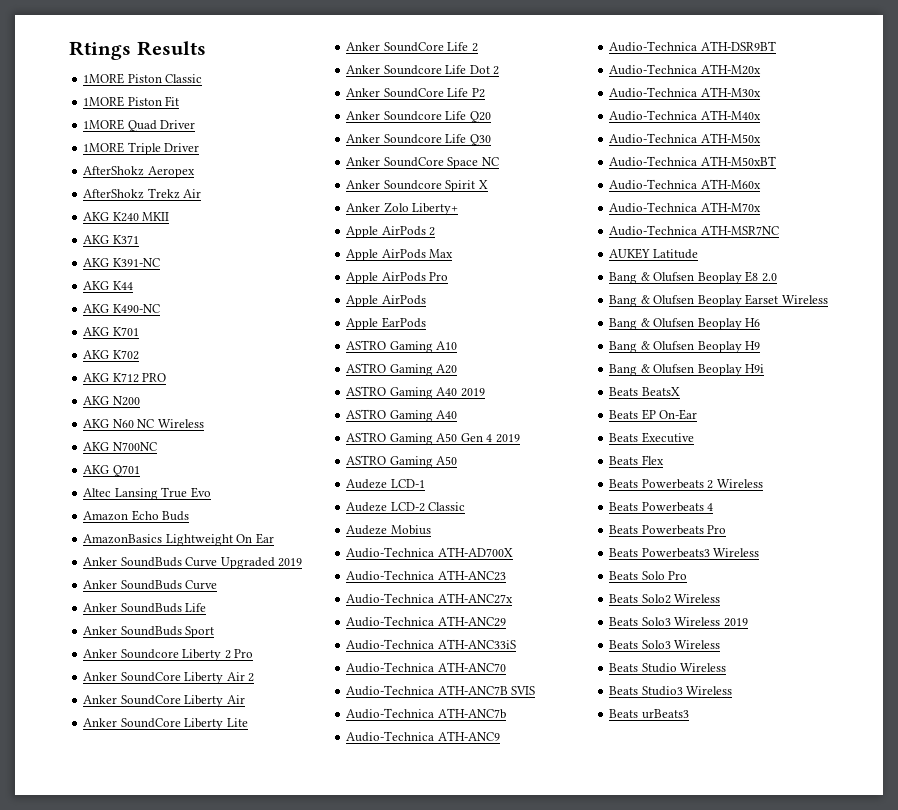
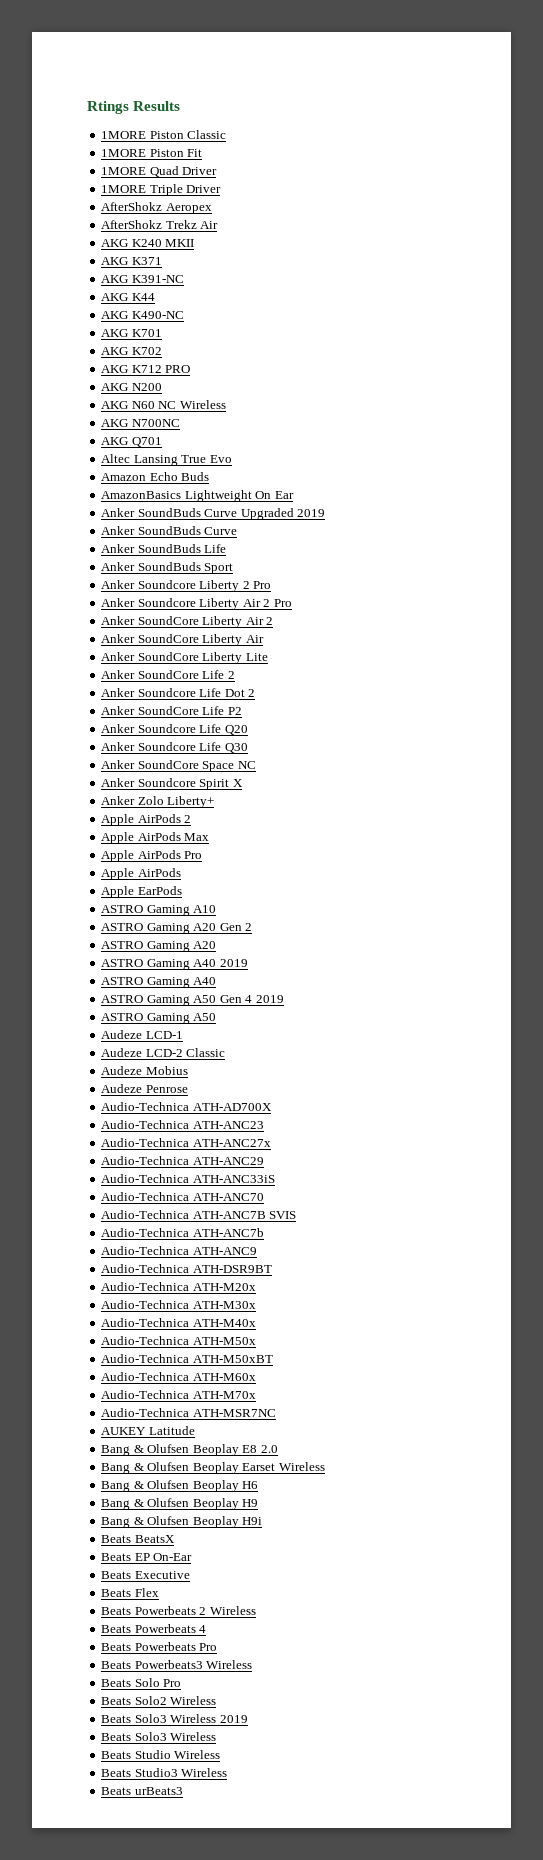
+ Anker Soundcore Liberty Air 2 Pro
+ ASTRO Gaming A20 Gen 2
+ Audeze Penrose

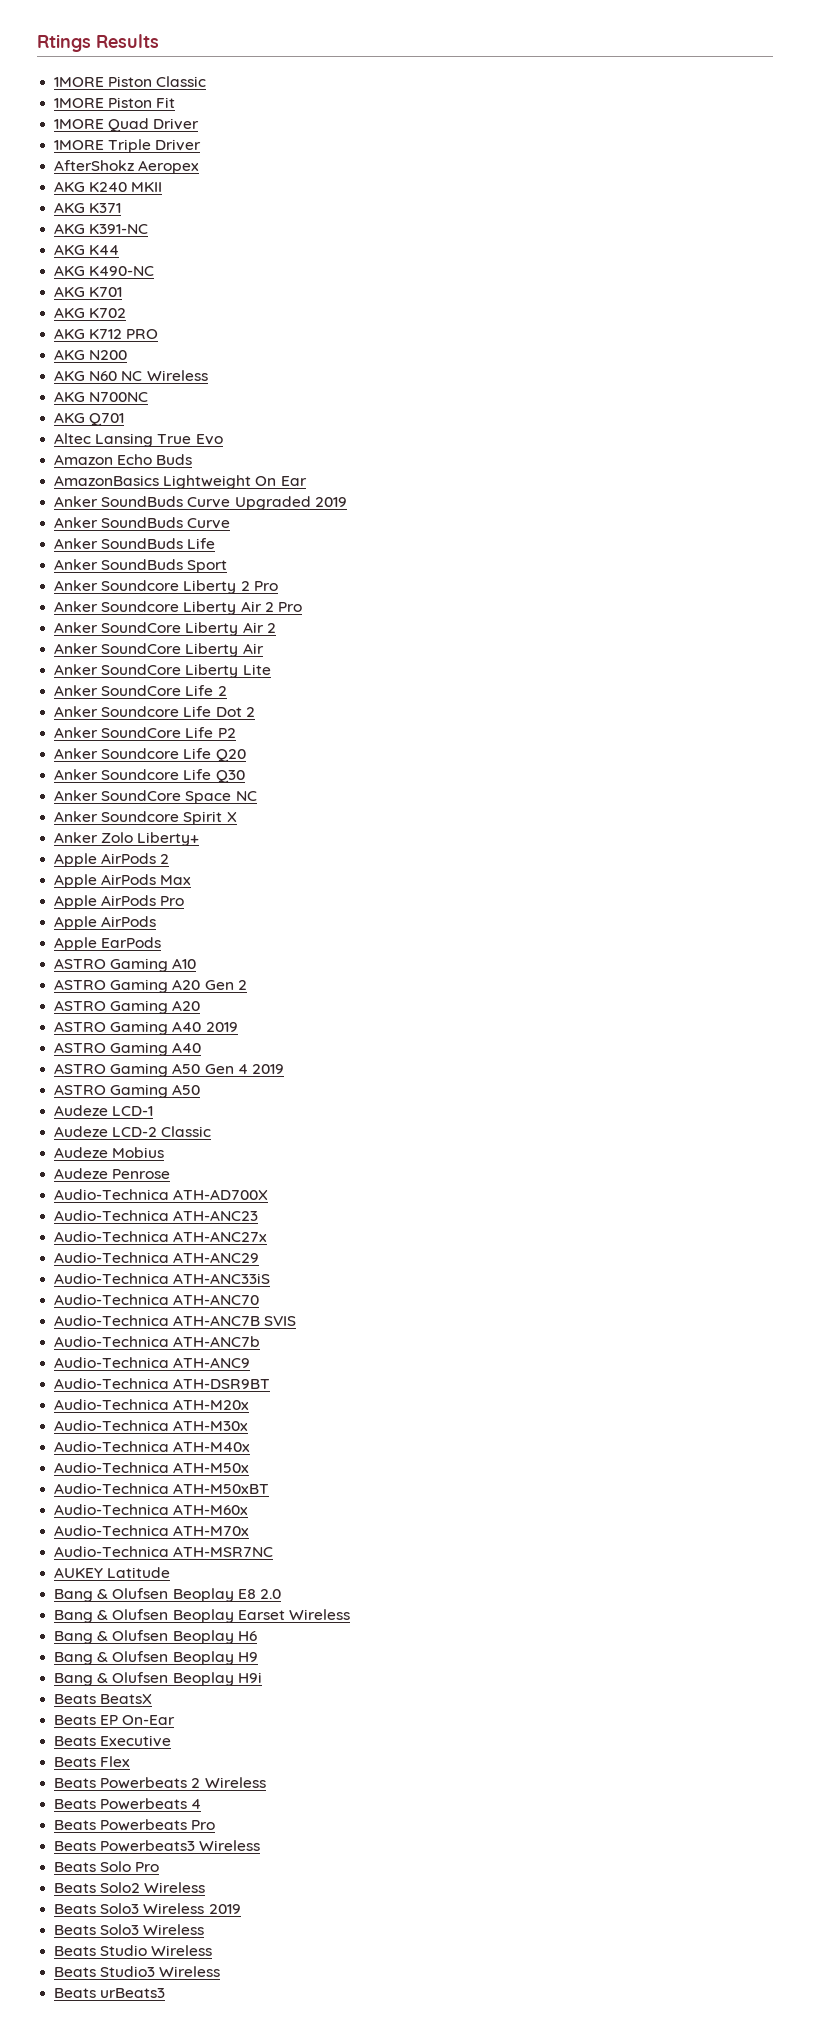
- AfterShokz Trekz Air

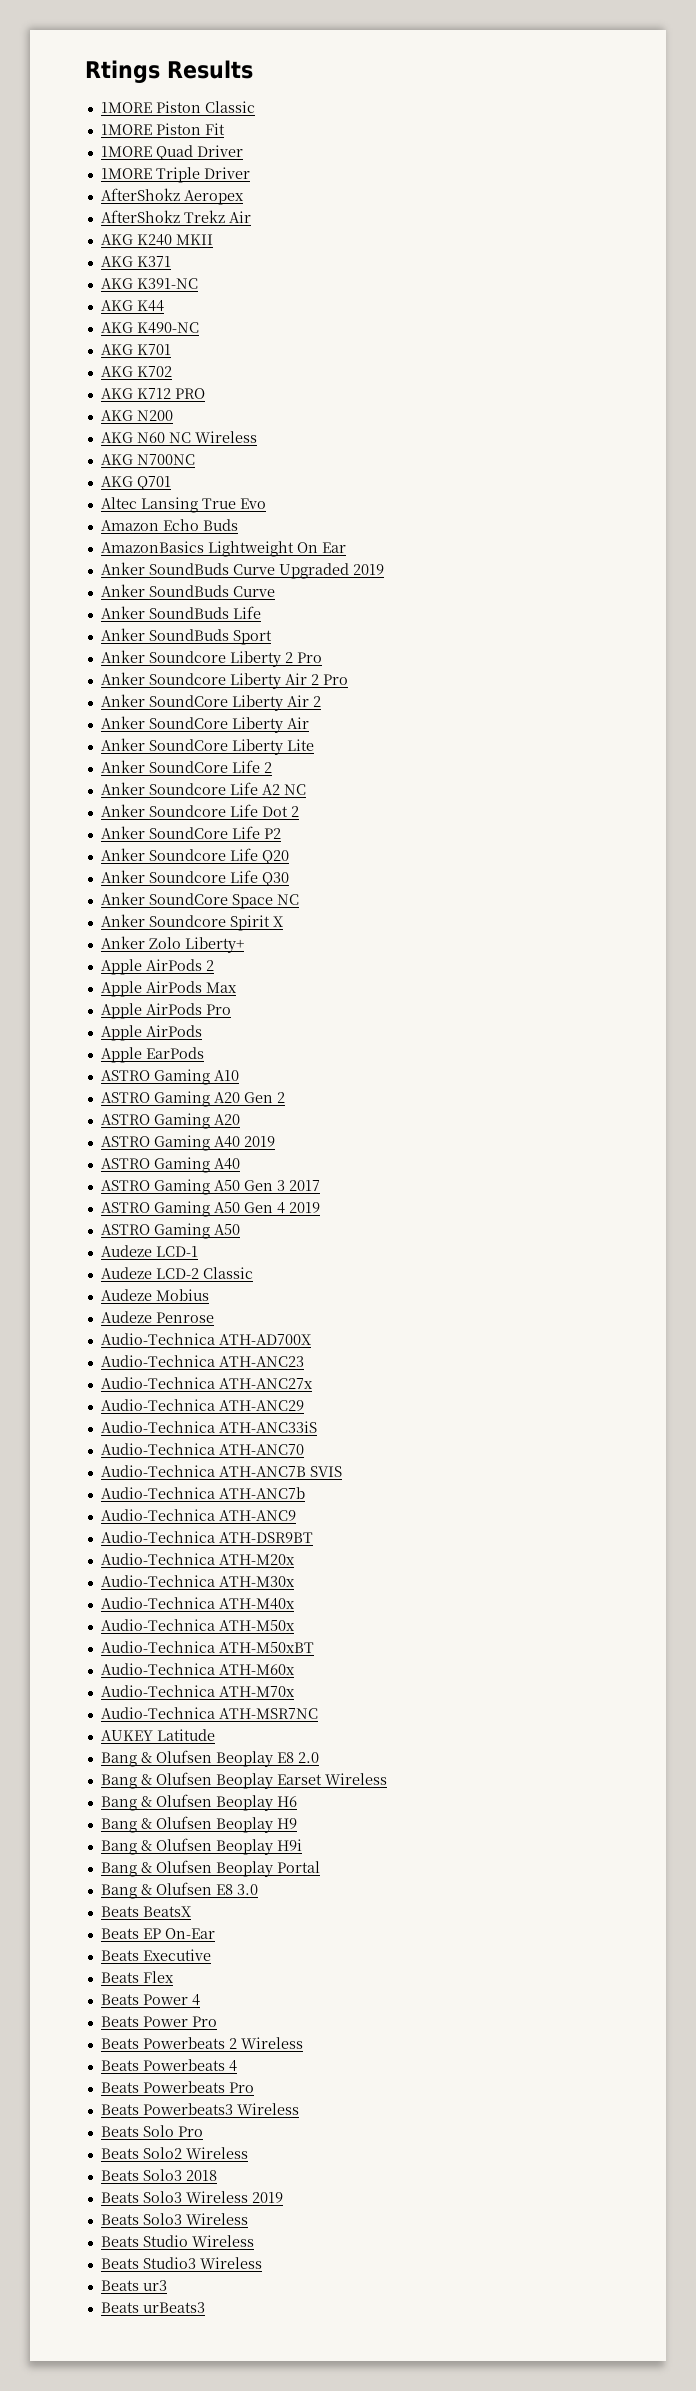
+ AfterShokz Trekz Air
+ Anker Soundcore Life A2 NC
+ ASTRO Gaming A50 Gen 3 2017
+ Bang & Olufsen Beoplay Portal
+ Bang & Olufsen E8 3.0
+ Beats Power 4
+ Beats Power Pro
+ Beats Solo3 2018
+ Beats ur3

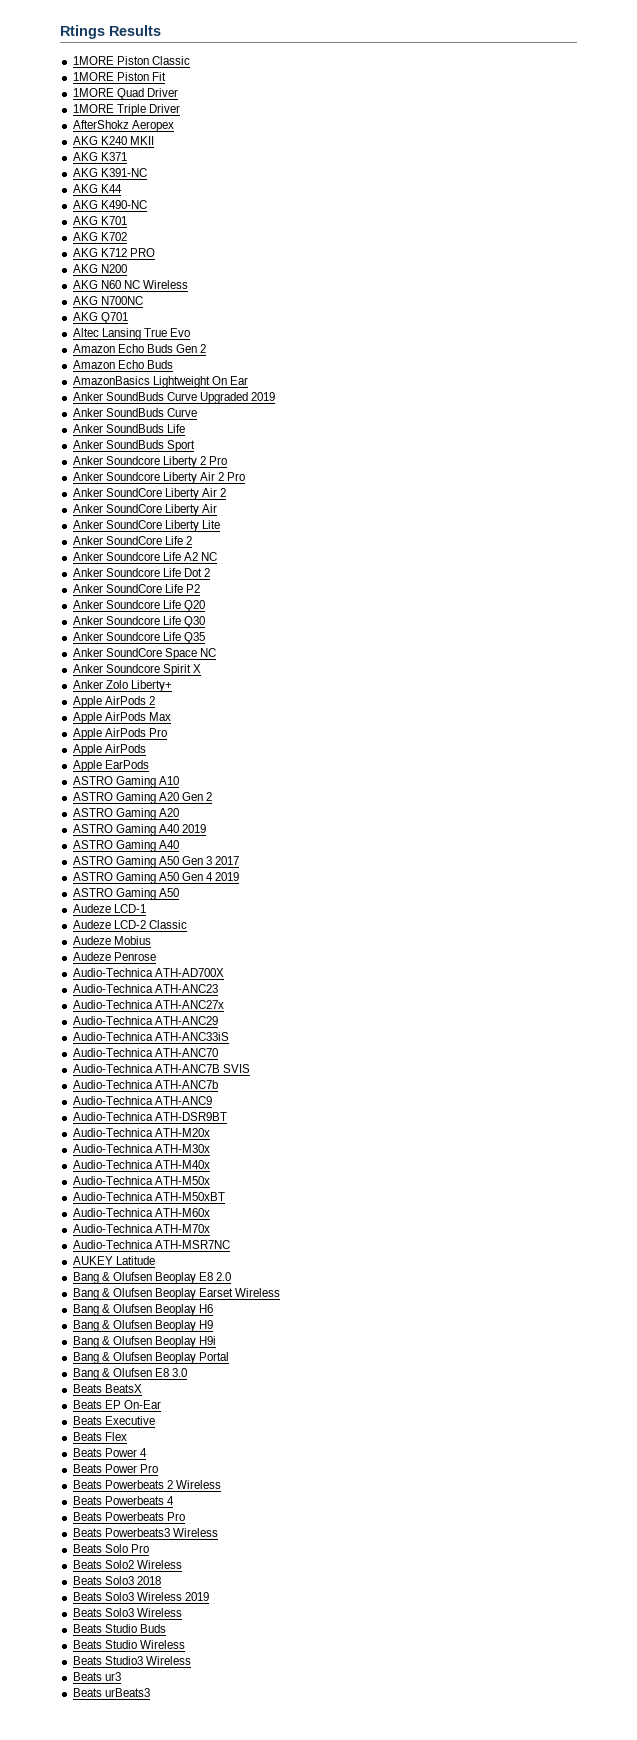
- AfterShokz Trekz Air
+ Amazon Echo Buds Gen 2
+ Anker Soundcore Life Q35
+ Beats Studio Buds

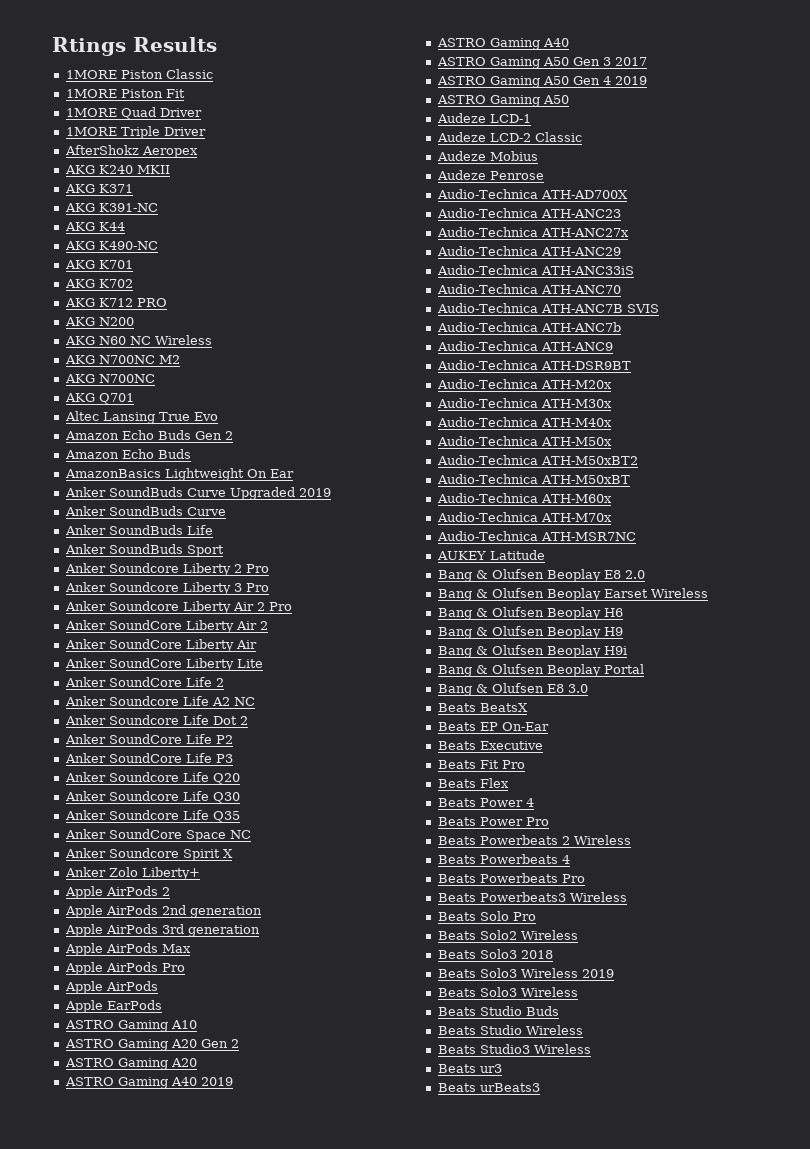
+ AKG N700NC M2
+ Anker Soundcore Liberty 3 Pro
+ Anker SoundCore Life P3
+ Apple AirPods 2nd generation
+ Apple AirPods 3rd generation
+ Audio-Technica ATH-M50xBT2
+ Beats Fit Pro

